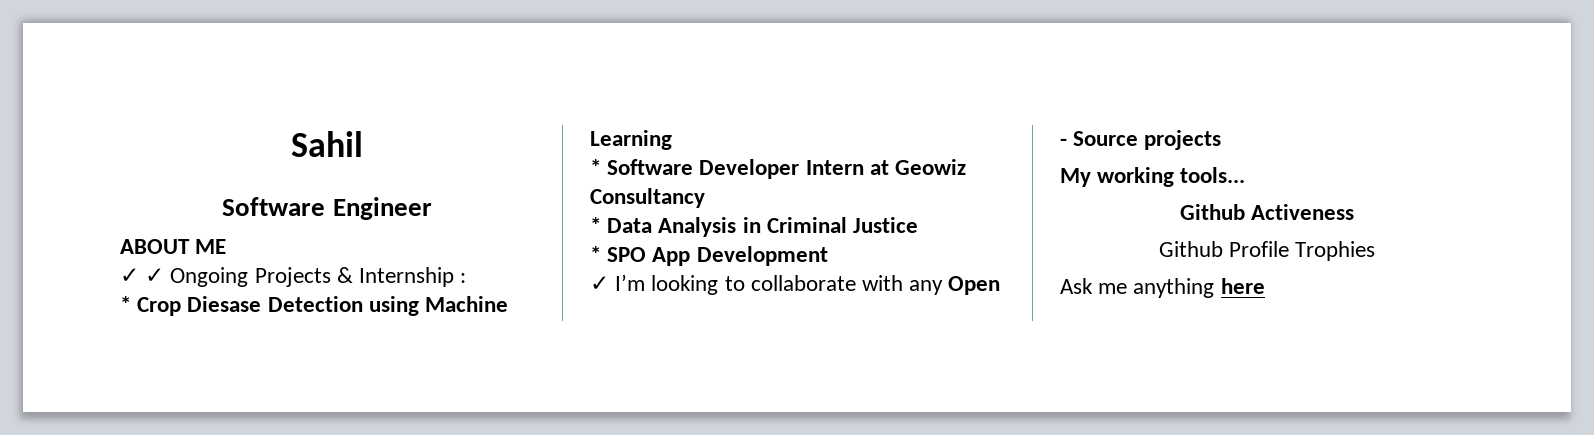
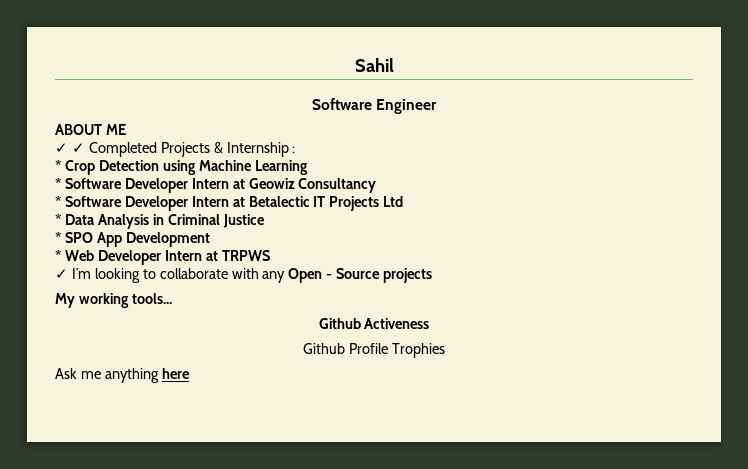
- ✓ ✓ Ongoing Projects & Internship :
+ ✓ ✓ Completed Projects & Internship :
- * Crop Diesase Detection using Machine Learning
+ * Crop Detection using Machine Learning
+ * Software Developer Intern at Betalectic IT Projects Ltd
+ * Web Developer Intern at TRPWS

